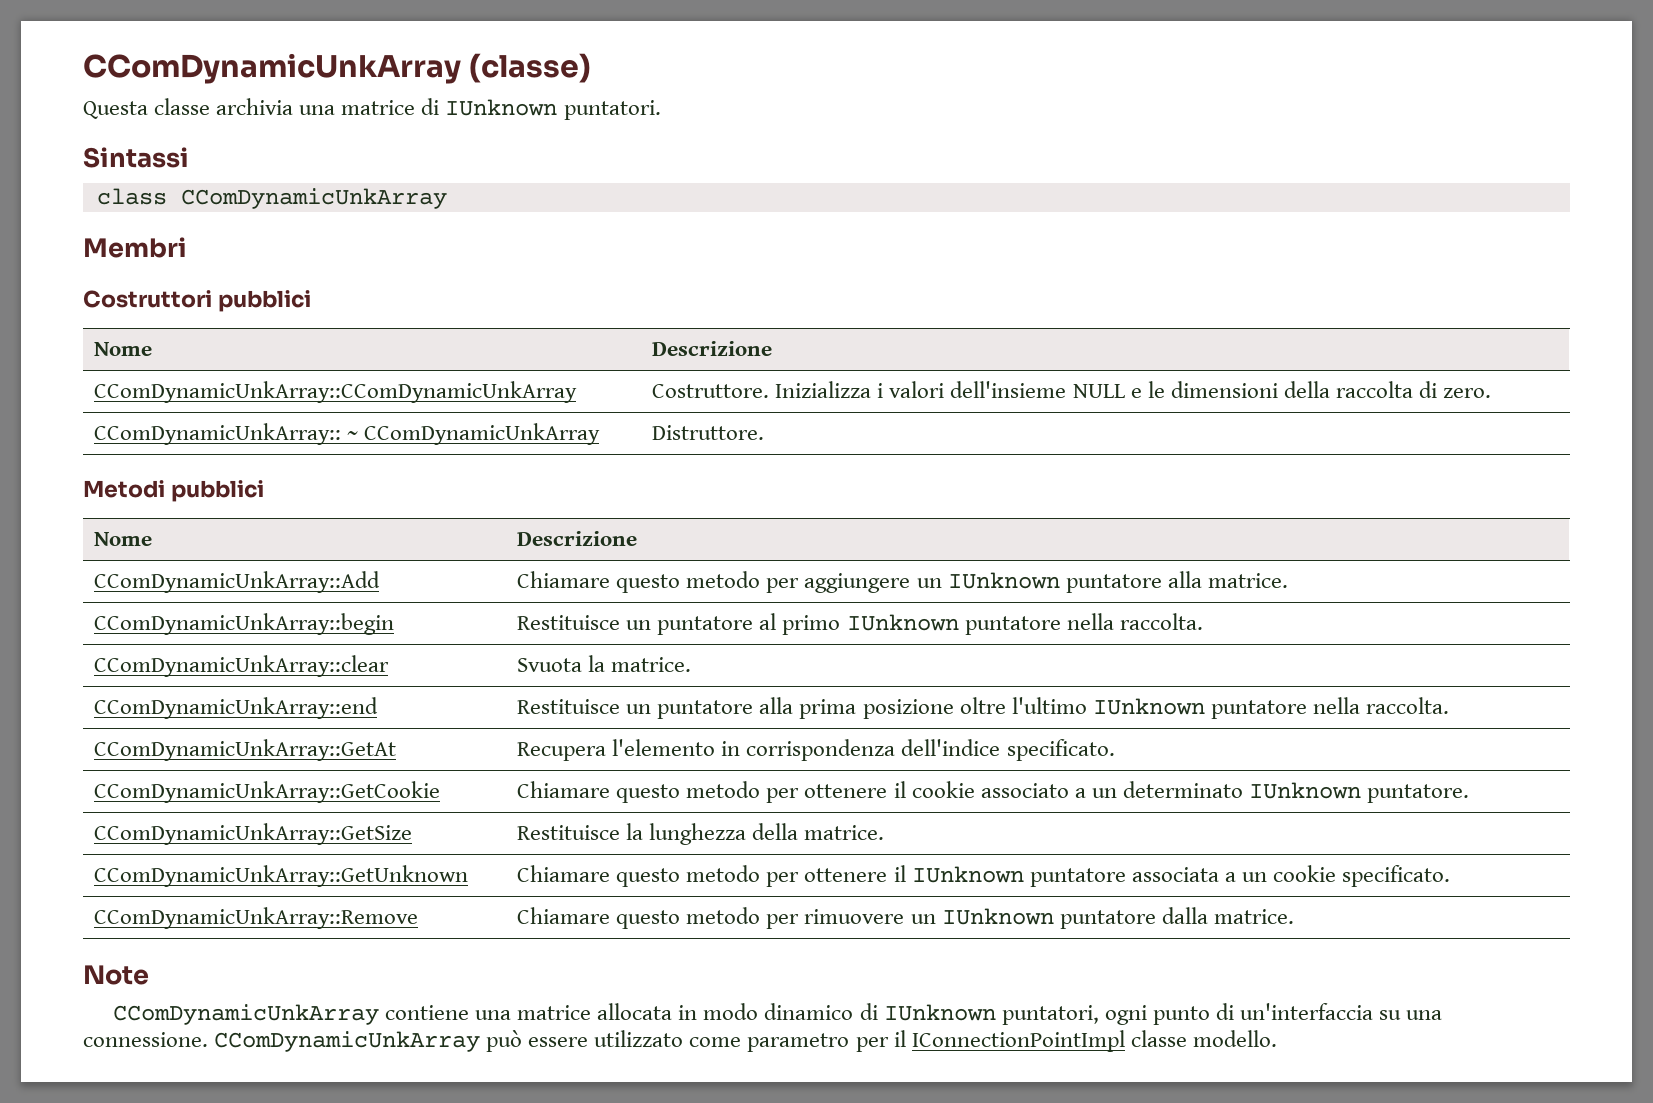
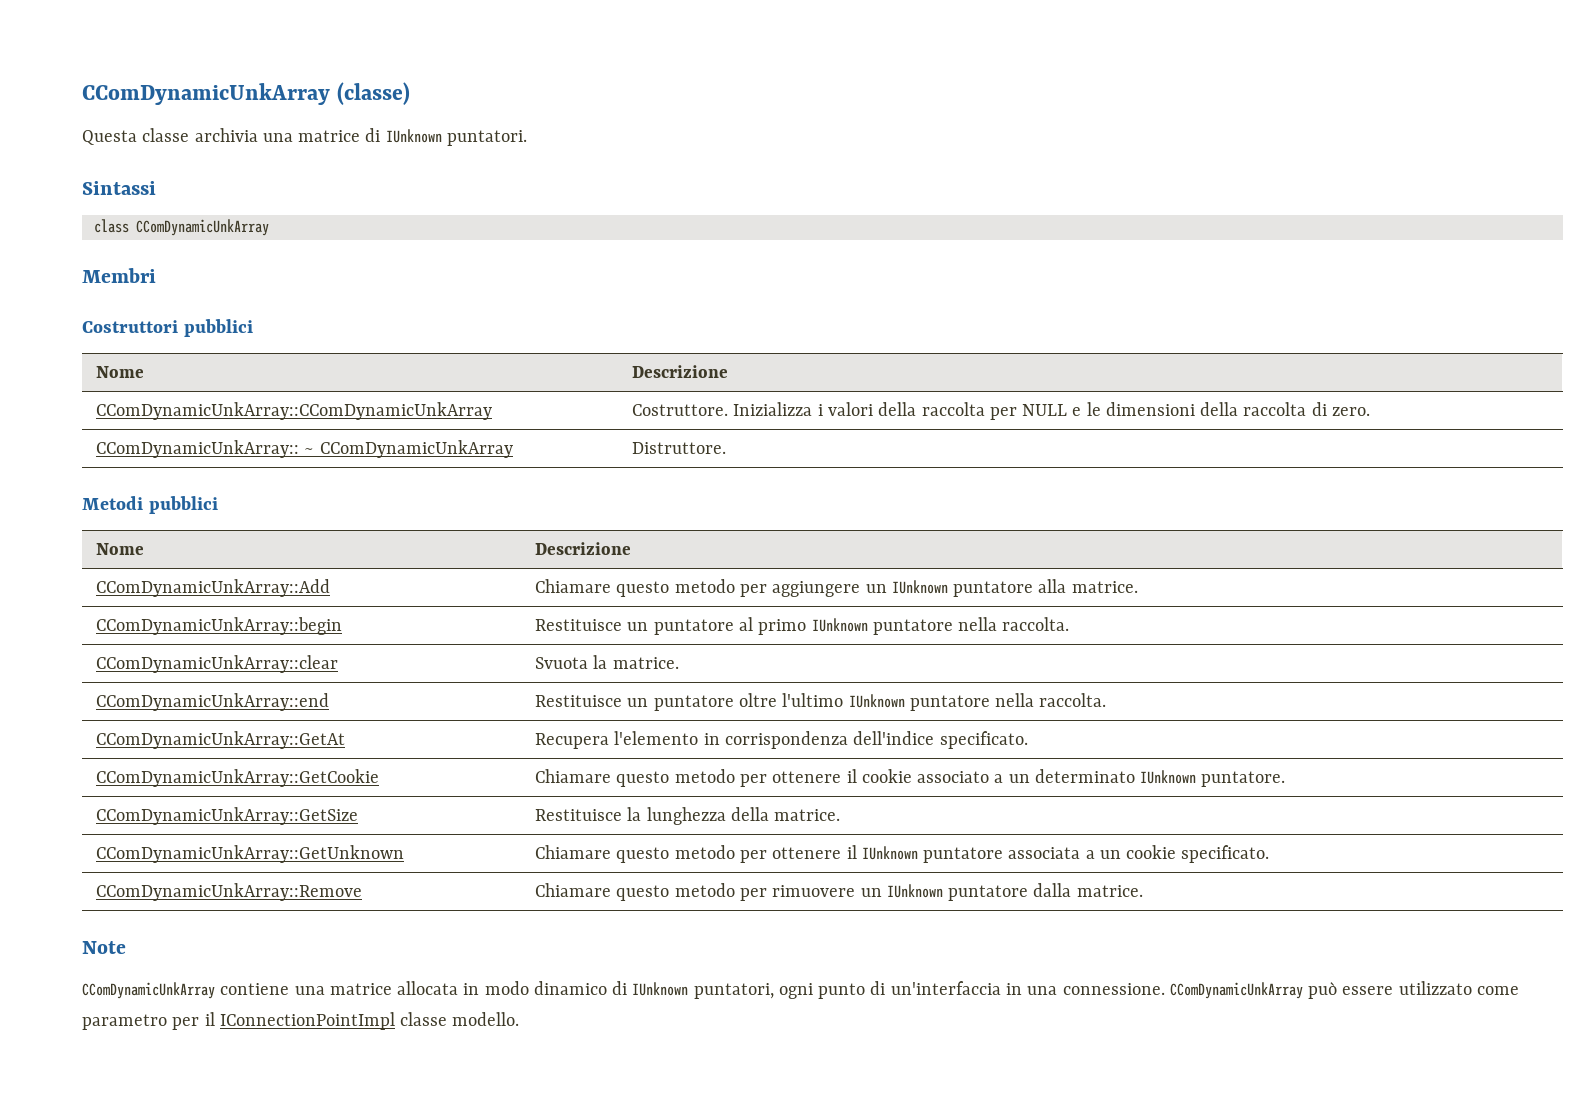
- CComDynamicUnkArray::CComDynamicUnkArray | Costruttore. Inizializza i valori dell'insieme NULL e le dimensioni della raccolta di zero.
+ CComDynamicUnkArray::CComDynamicUnkArray | Costruttore. Inizializza i valori della raccolta per NULL e le dimensioni della raccolta di zero.
- CComDynamicUnkArray::end | Restituisce un puntatore alla prima posizione oltre l'ultimo IUnknown puntatore nella raccolta.
+ CComDynamicUnkArray::end | Restituisce un puntatore oltre l'ultimo IUnknown puntatore nella raccolta.
- CComDynamicUnkArray contiene una matrice allocata in modo dinamico di IUnknown puntatori, ogni punto di un'interfaccia su una connessione.
+ CComDynamicUnkArray contiene una matrice allocata in modo dinamico di IUnknown puntatori, ogni punto di un'interfaccia in una connessione.

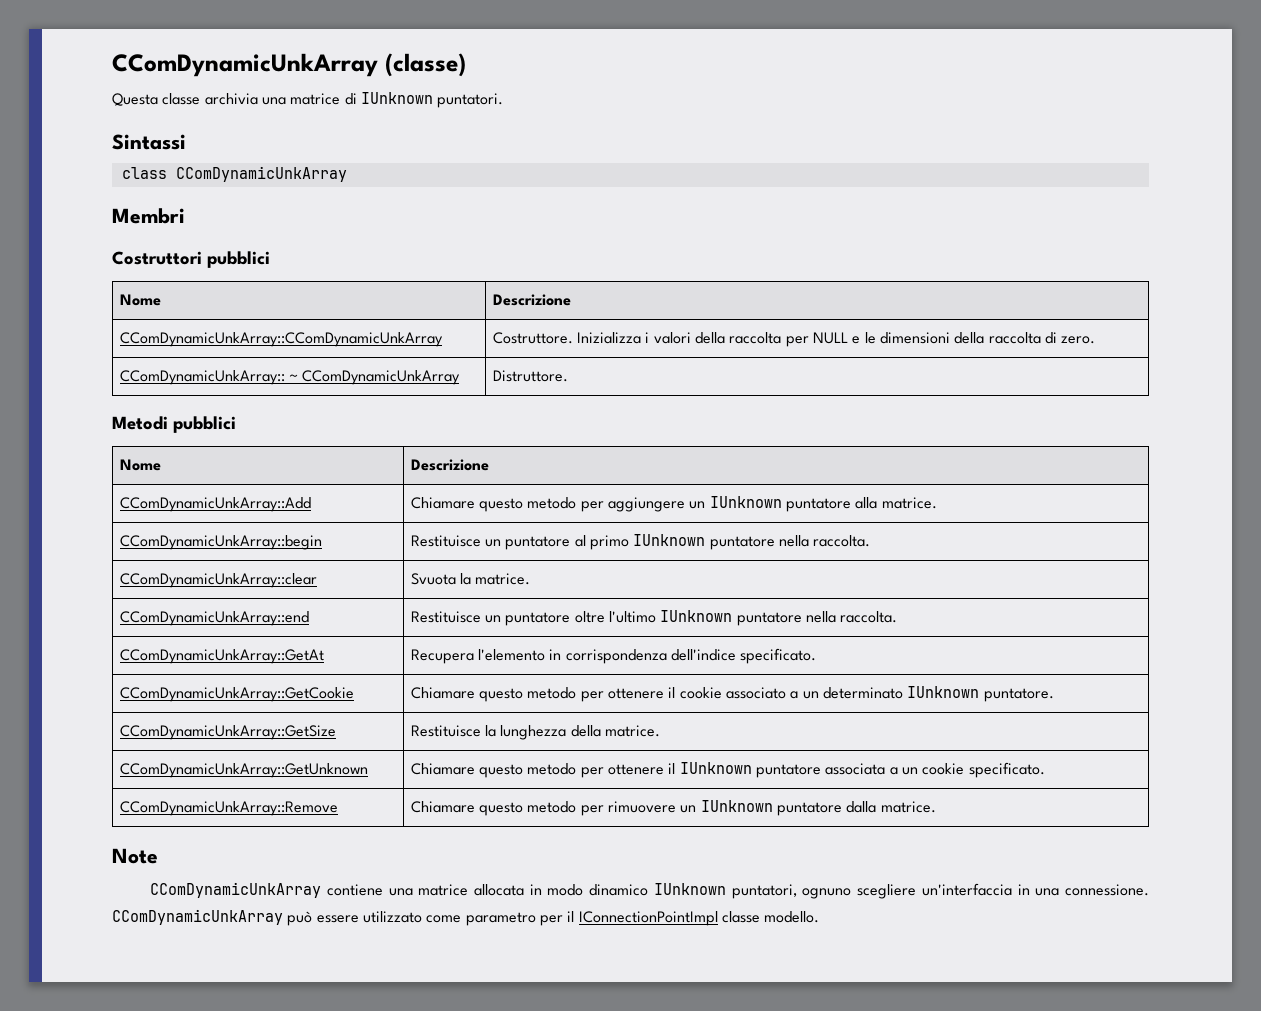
- CComDynamicUnkArray contiene una matrice allocata in modo dinamico di IUnknown puntatori, ogni punto di un'interfaccia in una connessione.
+ CComDynamicUnkArray contiene una matrice allocata in modo dinamico IUnknown puntatori, ognuno scegliere un'interfaccia in una connessione.

